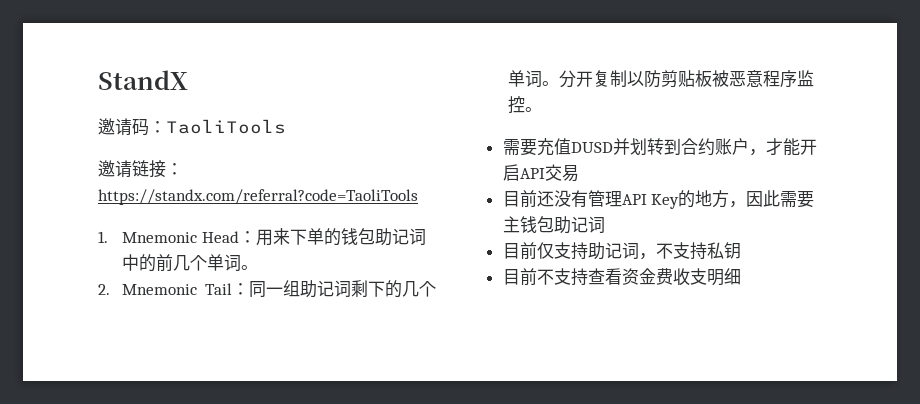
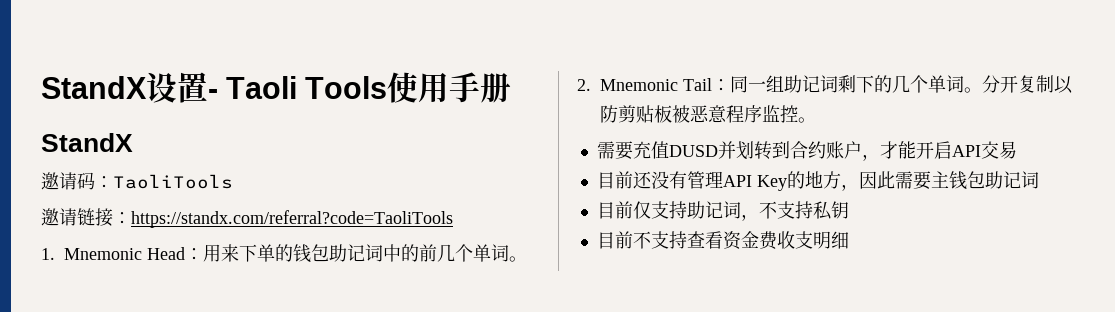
+ StandX设置- Taoli Tools使用手册

